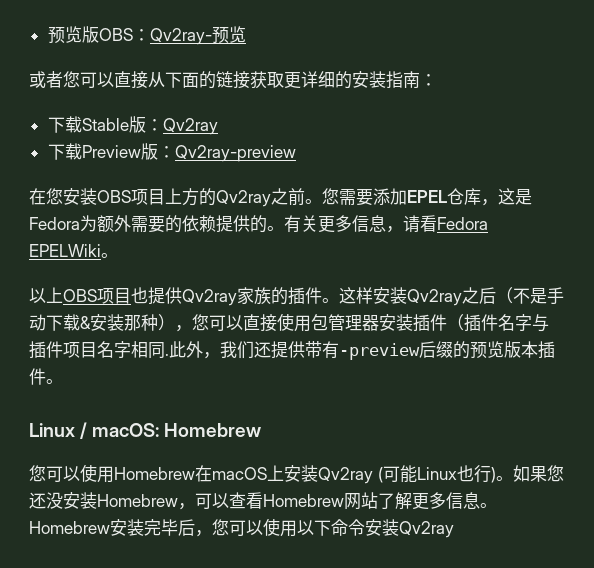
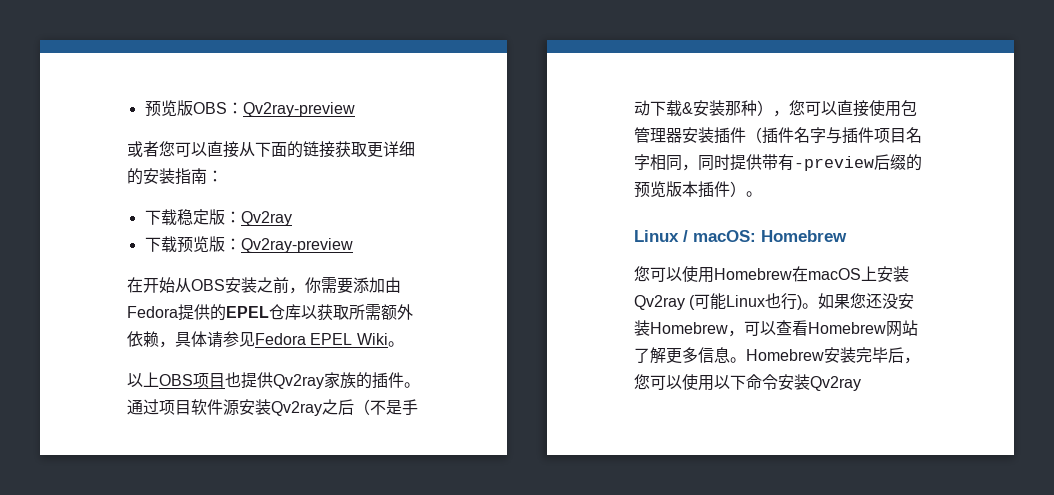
- 预览版OBS：Qv2ray-预览
+ 预览版OBS：Qv2ray-preview
- 下载Stable版：Qv2ray
+ 下载稳定版：Qv2ray
- 下载Preview版：Qv2ray-preview
+ 下载预览版：Qv2ray-preview
- 在您安装OBS项目上方的Qv2ray之前。您需要添加EPEL仓库，这是Fedora为额外需要的依赖提供的。有关更多信息，请看Fedora EPELWiki。
+ 在开始从OBS安装之前，你需要添加由Fedora提供的EPEL仓库以获取所需额外依赖，具体请参见Fedora EPEL Wiki。
- 这样安装Qv2ray之后（不是手动下载&安装那种），您可以直接使用包管理器安装插件（插件名字与插件项目名字相同.此外，我们还提供带有-preview后缀的预览版本插件。
+ 通过项目软件源安装Qv2ray之后（不是手动下载&安装那种），您可以直接使用包管理器安装插件（插件名字与插件项目名字相同，同时提供带有-preview后缀的预览版本插件）。

